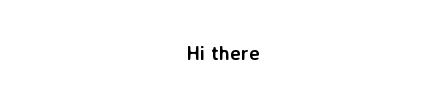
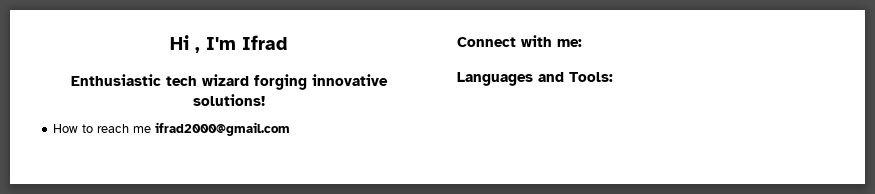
- Hi there
+ Hi , I'm Ifrad
+ Enthusiastic tech wizard forging innovative solutions!
+ How to reach me ifrad2000@gmail.com
+ Connect with me:
+ Languages and Tools:

